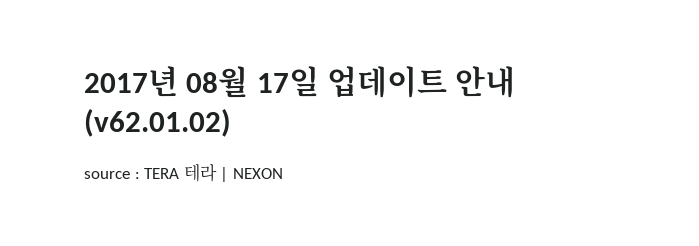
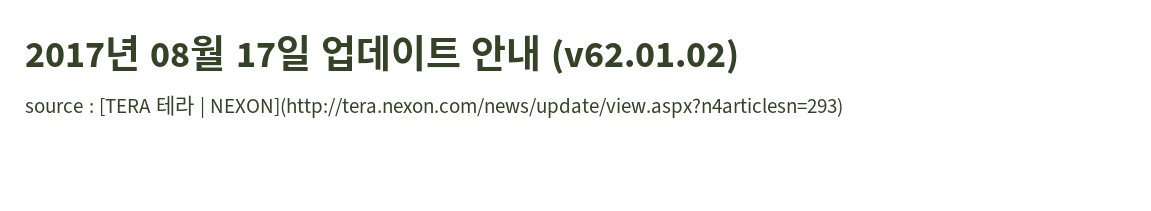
- source : TERA 테라 | NEXON
+ source : [TERA 테라 | NEXON](http://tera.nexon.com/news/update/view.aspx?n4articlesn=293)

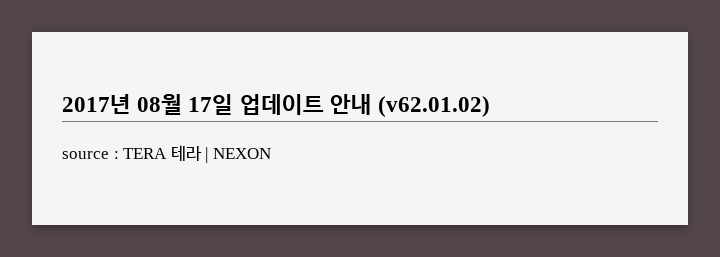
- source : [TERA 테라 | NEXON](http://tera.nexon.com/news/update/view.aspx?n4articlesn=293)
+ source : TERA 테라 | NEXON

